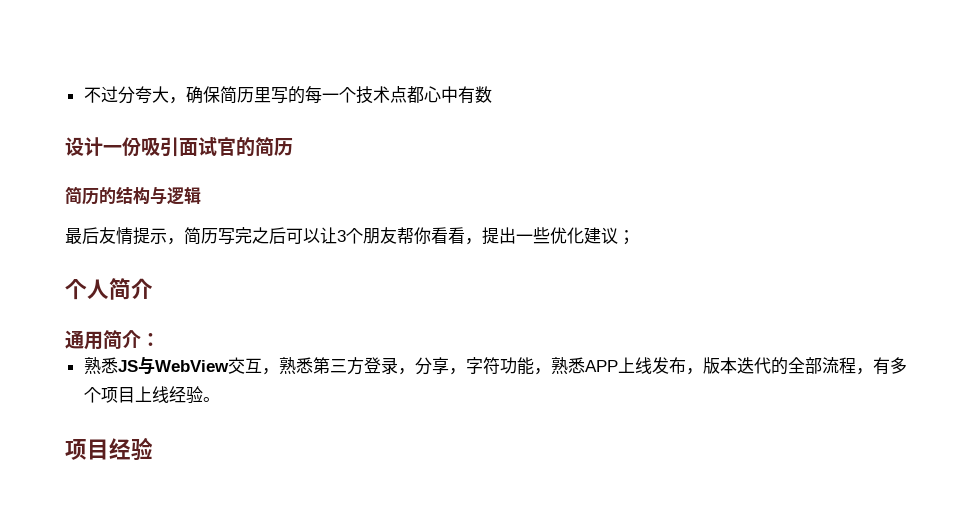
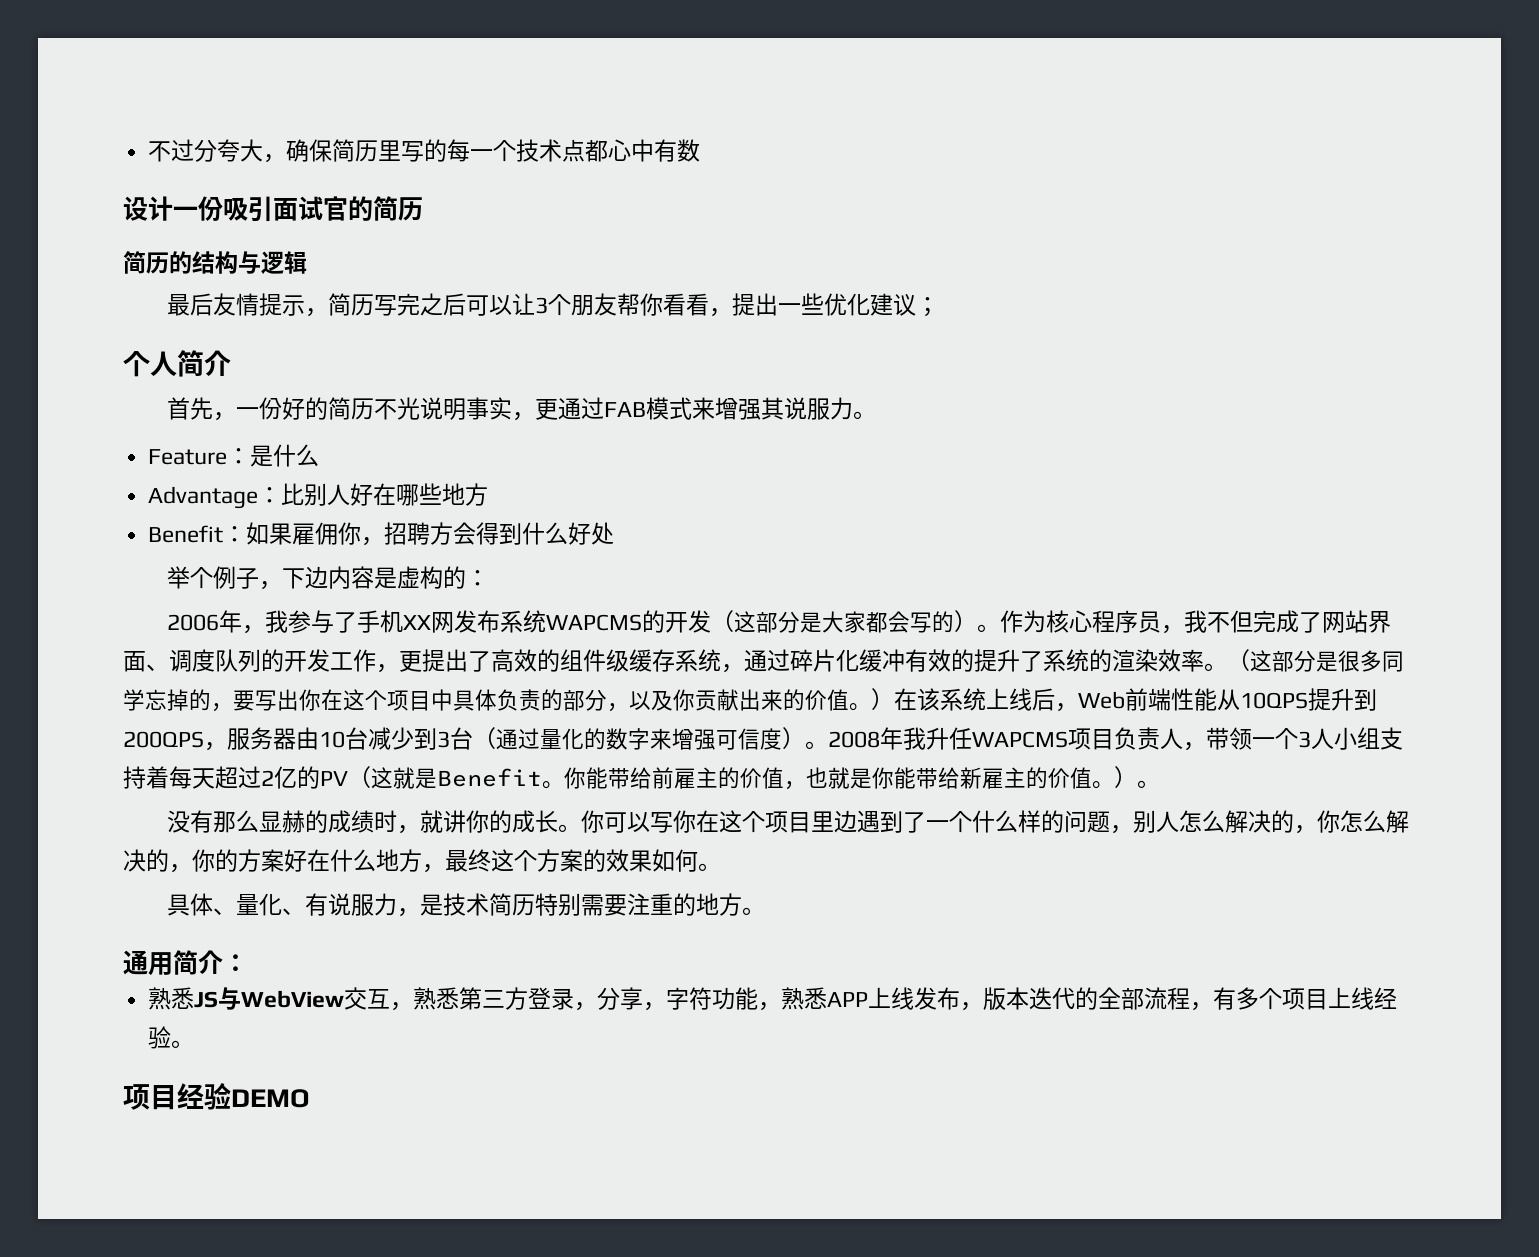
+ 首先，一份好的简历不光说明事实，更通过FAB模式来增强其说服力。
+ Feature：是什么
+ Advantage：比别人好在哪些地方
+ Benefit：如果雇佣你，招聘方会得到什么好处
+ 举个例子，下边内容是虚构的：
+ 2006年，我参与了手机XX网发布系统WAPCMS的开发（这部分是大家都会写的）。作为核心程序员，我不但完成了网站界面、调度队列的开发工作，更提出了高效的组件级缓存系统，通过碎片化缓冲有效的提升了系统的渲染效率。（这部分是很多同学忘掉的，要写出你在这个项目中具体负责的部分，以及你贡献出来的价值。）在该系统上线后，Web前端性能从10QPS提升到200QPS，服务器由10台减少到3台（通过量化的数字来增强可信度）。2008年我升任WAPCMS项目负责人，带领一个3人小组支持着每天超过2亿的PV（这就是Benefit。你能带给前雇主的价值，也就是你能带给新雇主的价值。）。
+ 没有那么显赫的成绩时，就讲你的成长。你可以写你在这个项目里边遇到了一个什么样的问题，别人怎么解决的，你怎么解决的，你的方案好在什么地方，最终这个方案的效果如何。
+ 具体、量化、有说服力，是技术简历特别需要注重的地方。
- 项目经验
+ 项目经验DEMO

